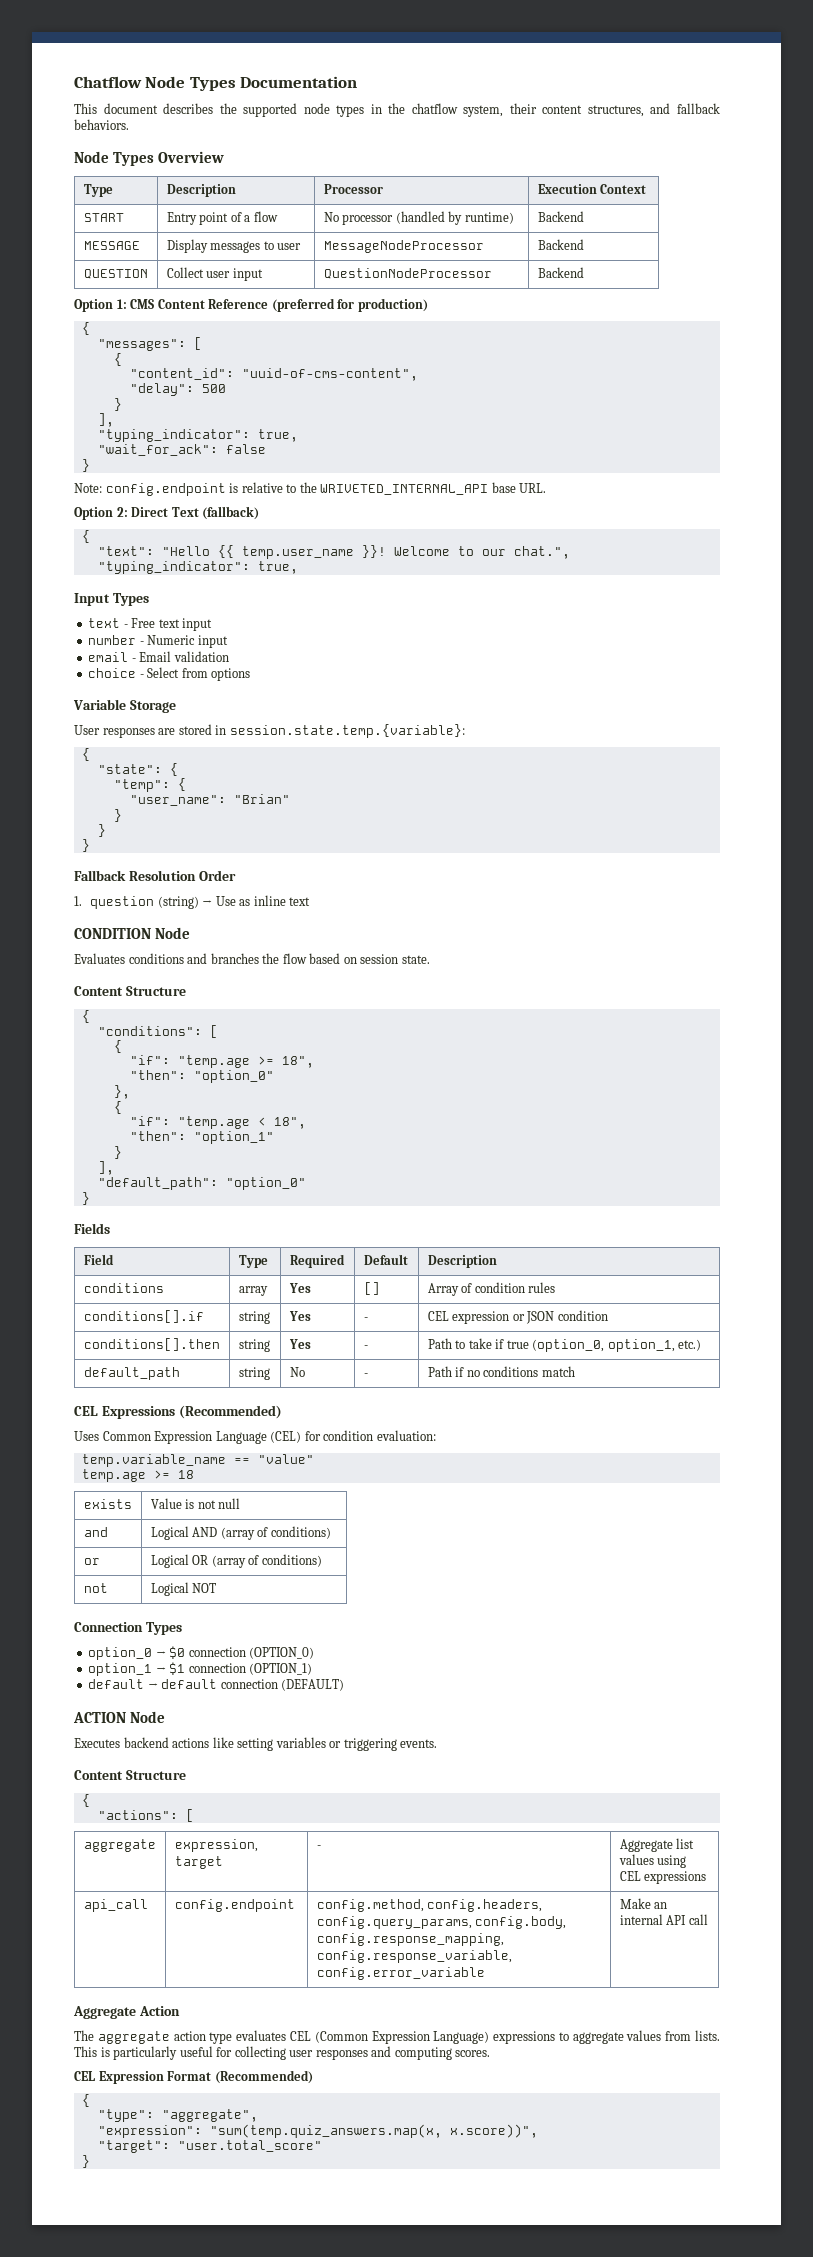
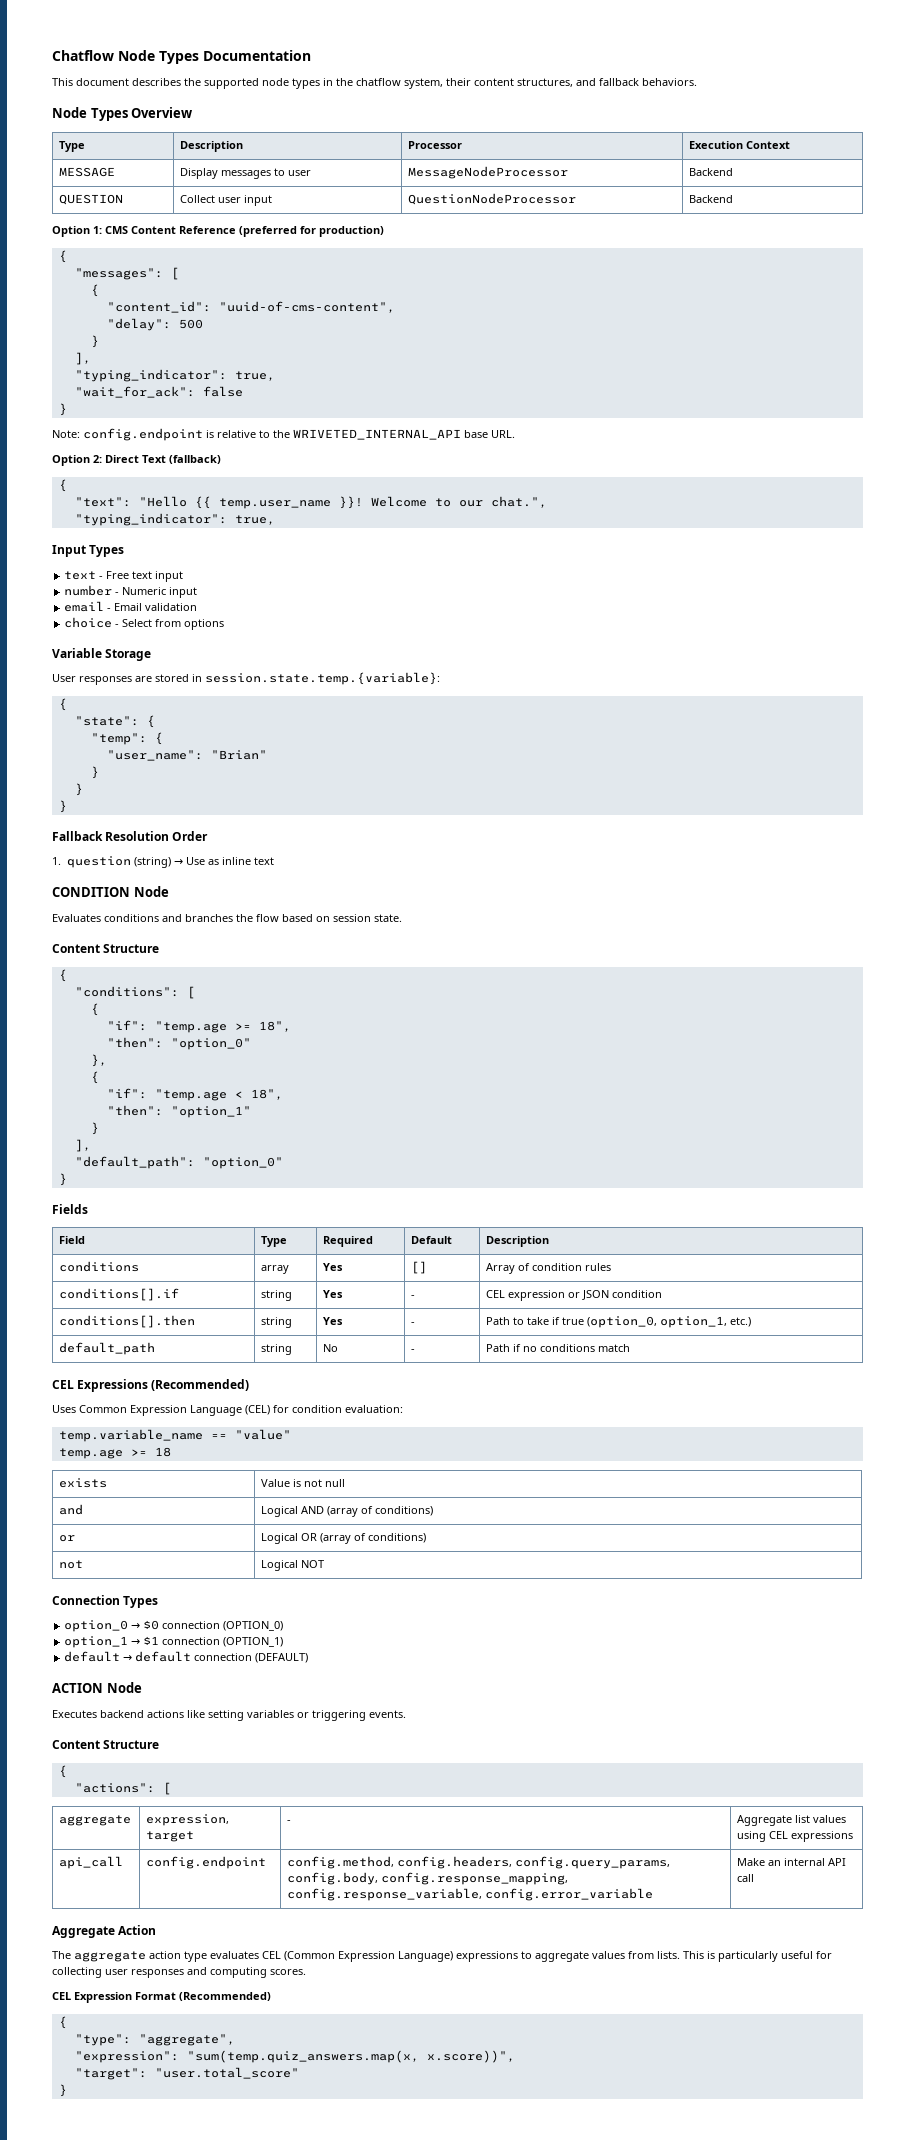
- START | Entry point of a flow | No processor (handled by runtime) | Backend

